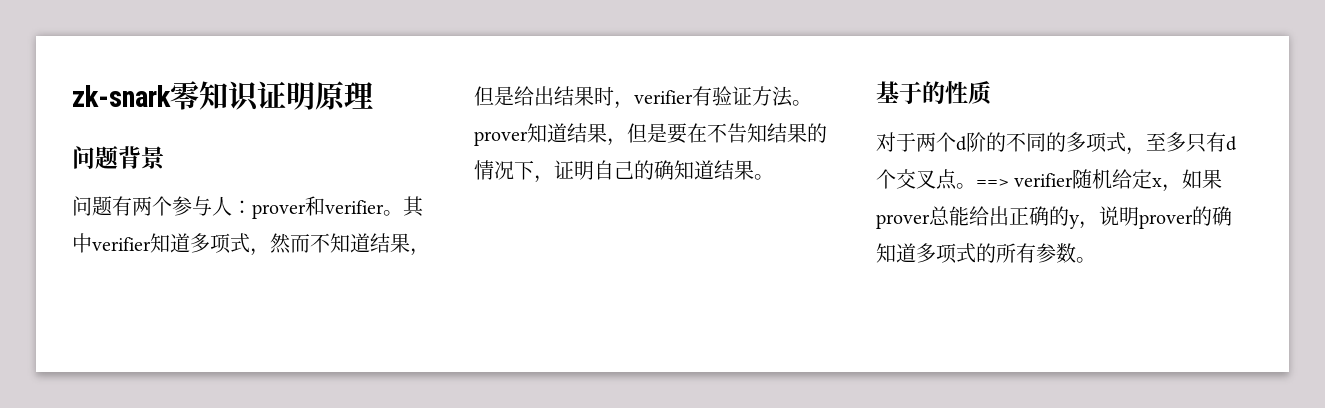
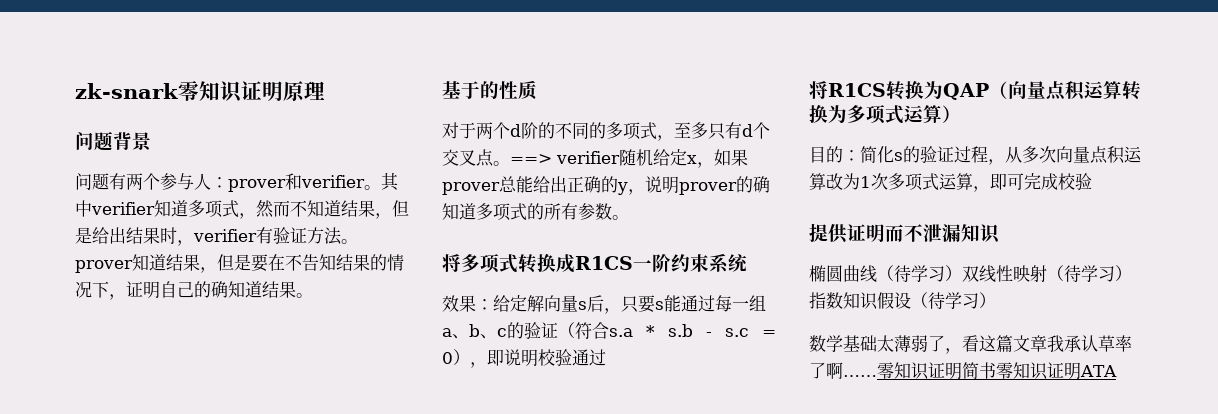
+ 将多项式转换成R1CS一阶约束系统
+ 效果：给定解向量s后，只要s能通过每一组a、b、c的验证（符合s.a * s.b - s.c = 0），即说明校验通过
+ 将R1CS转换为QAP（向量点积运算转换为多项式运算）
+ 目的：简化s的验证过程，从多次向量点积运算改为1次多项式运算，即可完成校验
+ 提供证明而不泄漏知识
+ 椭圆曲线（待学习）双线性映射（待学习）指数知识假设（待学习）
+ 数学基础太薄弱了，看这篇文章我承认草率了啊……零知识证明简书零知识证明ATA

